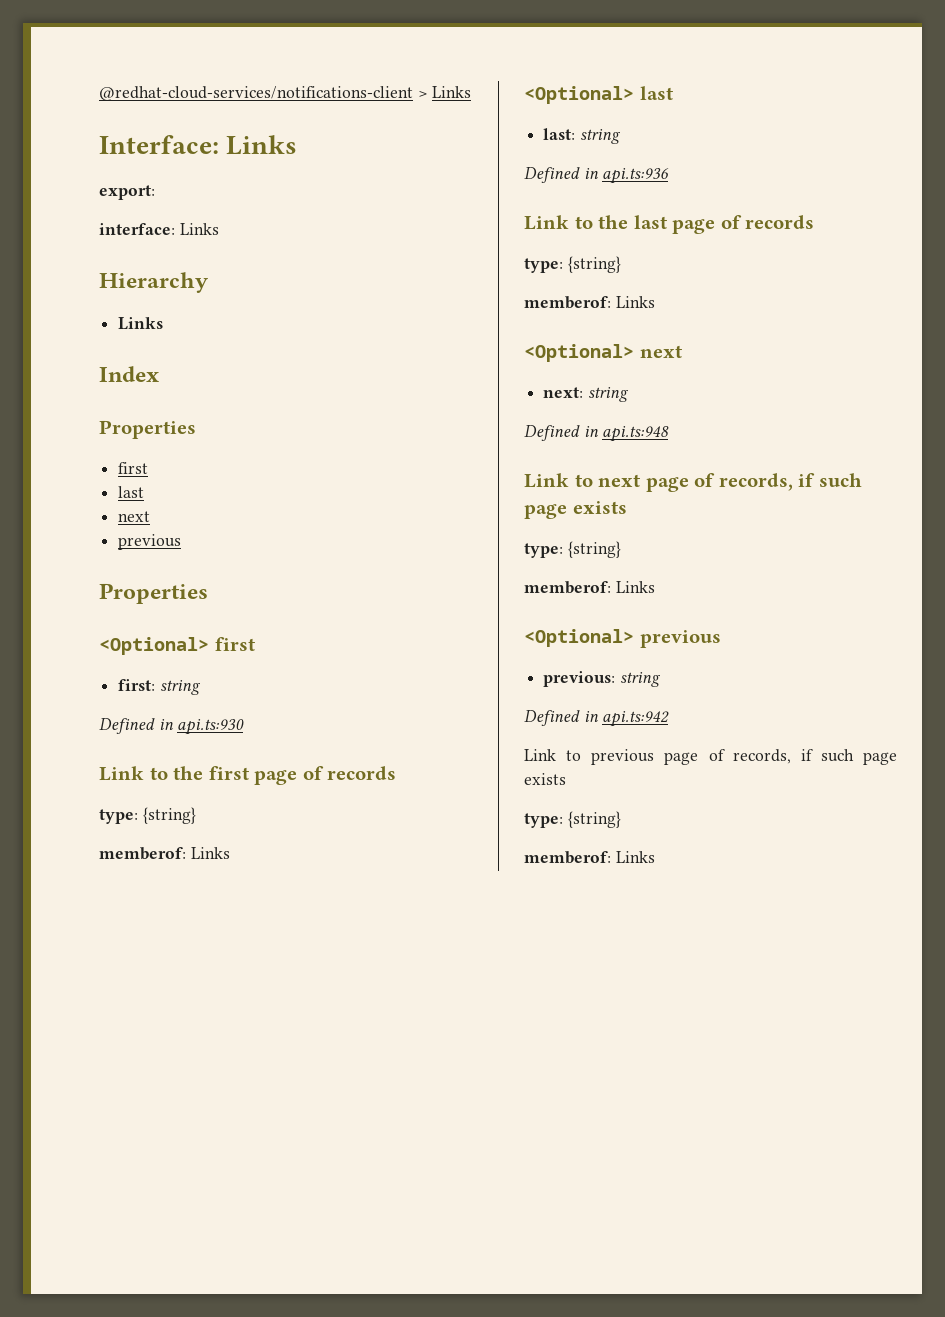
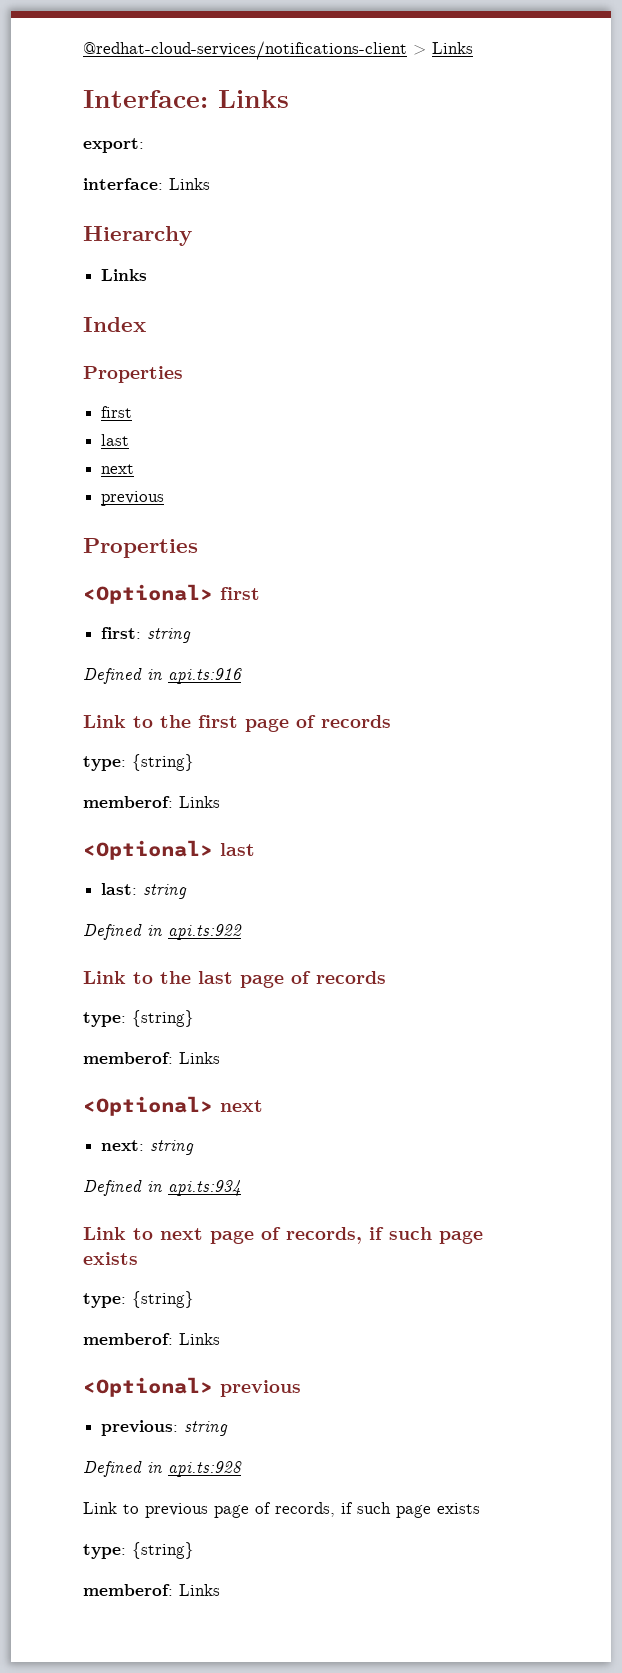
- Defined in api.ts:930
+ Defined in api.ts:916
- Defined in api.ts:936
+ Defined in api.ts:922
- Defined in api.ts:948
+ Defined in api.ts:934
- Defined in api.ts:942
+ Defined in api.ts:928

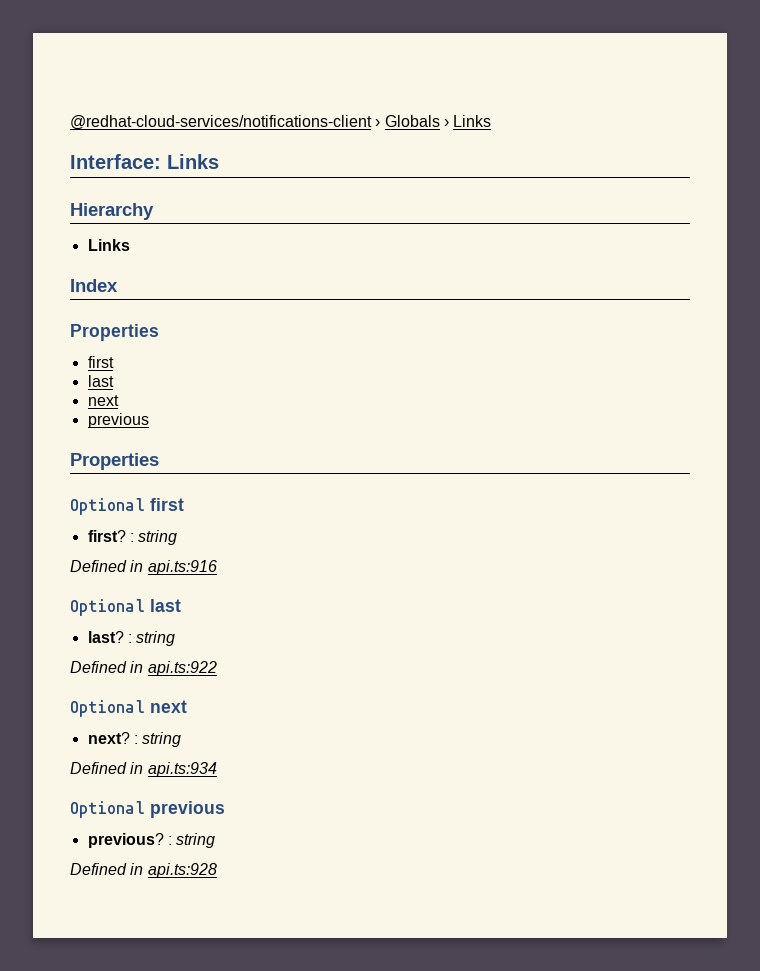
- @redhat-cloud-services/notifications-client > Links
+ @redhat-cloud-services/notifications-client › Globals › Links
- export:
- interface: Links
- <Optional> first
- first: string
+ Optional first
+ first? : string
- Link to the first page of records
- type: {string}
- memberof: Links
- <Optional> last
- last: string
+ Optional last
+ last? : string
- Link to the last page of records
- type: {string}
- memberof: Links
- <Optional> next
- next: string
+ Optional next
+ next? : string
- Link to next page of records, if such page exists
- type: {string}
- memberof: Links
- <Optional> previous
- previous: string
+ Optional previous
+ previous? : string
- Link to previous page of records, if such page exists
- type: {string}
- memberof: Links

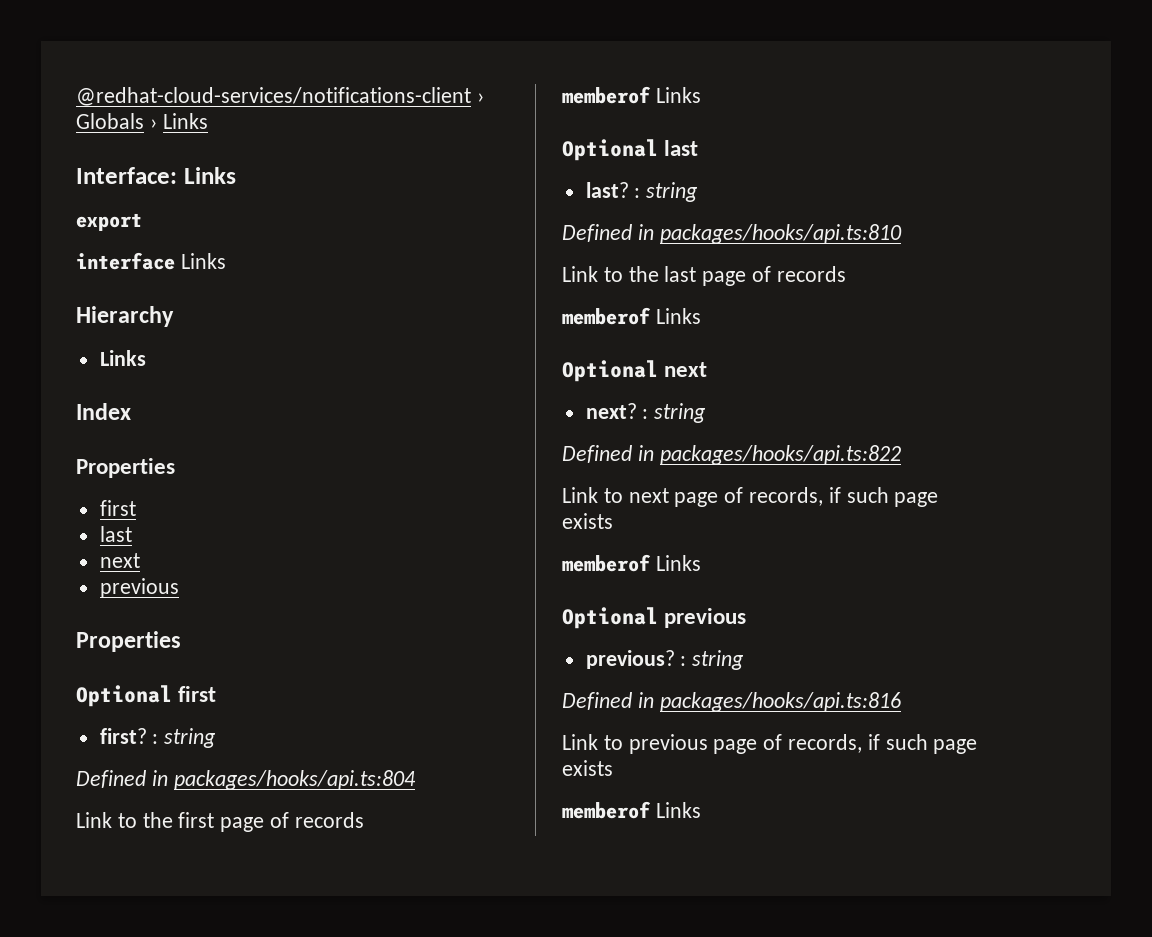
+ export
+ interface Links
- Defined in api.ts:916
+ Defined in packages/hooks/api.ts:804
+ Link to the first page of records
+ memberof Links
- Defined in api.ts:922
+ Defined in packages/hooks/api.ts:810
+ Link to the last page of records
+ memberof Links
- Defined in api.ts:934
+ Defined in packages/hooks/api.ts:822
+ Link to next page of records, if such page exists
+ memberof Links
- Defined in api.ts:928
+ Defined in packages/hooks/api.ts:816
+ Link to previous page of records, if such page exists
+ memberof Links

